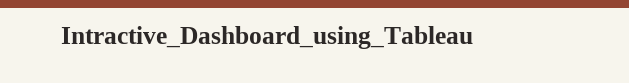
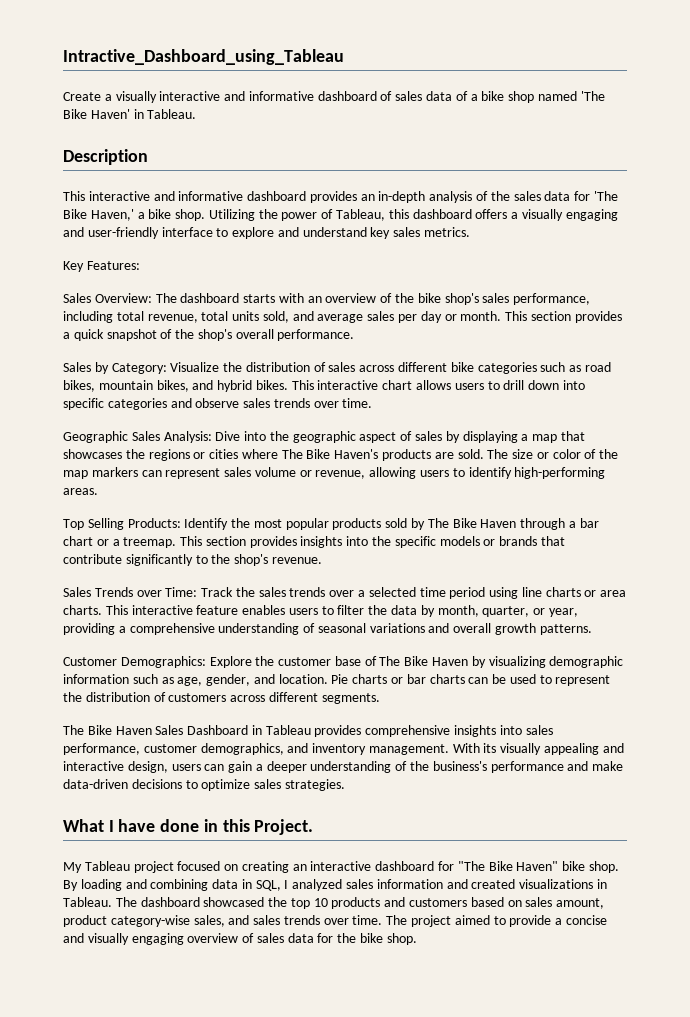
+ Create a visually interactive and informative dashboard of sales data of a bike shop named 'The Bike Haven' in Tableau.
+ Description
+ This interactive and informative dashboard provides an in-depth analysis of the sales data for 'The Bike Haven,' a bike shop. Utilizing the power of Tableau, this dashboard offers a visually engaging and user-friendly interface to explore and understand key sales metrics.
+ Key Features:
+ Sales Overview: The dashboard starts with an overview of the bike shop's sales performance, including total revenue, total units sold, and average sales per day or month. This section provides a quick snapshot of the shop's overall performance.
+ Sales by Category: Visualize the distribution of sales across different bike categories such as road bikes, mountain bikes, and hybrid bikes. This interactive chart allows users to drill down into specific categories and observe sales trends over time.
+ Geographic Sales Analysis: Dive into the geographic aspect of sales by displaying a map that showcases the regions or cities where The Bike Haven's products are sold. The size or color of the map markers can represent sales volume or revenue, allowing users to identify high-performing areas.
+ Top Selling Products: Identify the most popular products sold by The Bike Haven through a bar chart or a treemap. This section provides insights into the specific models or brands that contribute significantly to the shop's revenue.
+ Sales Trends over Time: Track the sales trends over a selected time period using line charts or area charts. This interactive feature enables users to filter the data by month, quarter, or year, providing a comprehensive understanding of seasonal variations and overall growth patterns.
+ Customer Demographics: Explore the customer base of The Bike Haven by visualizing demographic information such as age, gender, and location. Pie charts or bar charts can be used to represent the distribution of customers across different segments.
+ The Bike Haven Sales Dashboard in Tableau provides comprehensive insights into sales performance, customer demographics, and inventory management. With its visually appealing and interactive design, users can gain a deeper understanding of the business's performance and make data-driven decisions to optimize sales strategies.
+ What I have done in this Project.
+ My Tableau project focused on creating an interactive dashboard for "The Bike Haven" bike shop. By loading and combining data in SQL, I analyzed sales information and created visualizations in Tableau. The dashboard showcased the top 10 products and customers based on sales amount, product category-wise sales, and sales trends over time. The project aimed to provide a concise and visually engaging overview of sales data for the bike shop.

